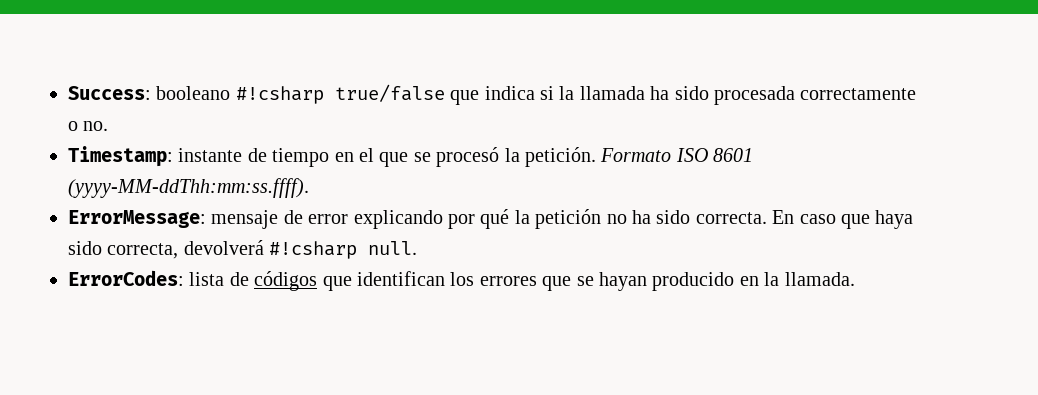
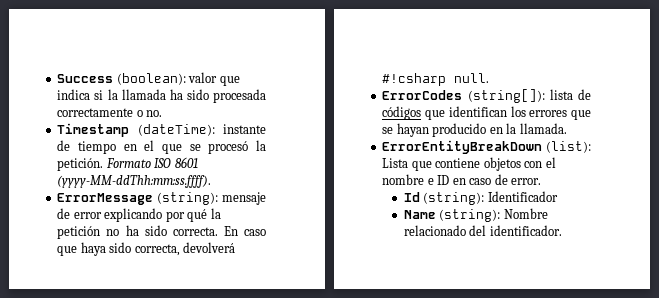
- Success: booleano #!csharp true/false que indica si la llamada ha sido procesada correctamente o no.
+ Success (boolean): valor que indica si la llamada ha sido procesada correctamente o no.
- Timestamp: instante de tiempo en el que se procesó la petición.
+ Timestamp (dateTime): instante de tiempo en el que se procesó la petición.
- ErrorMessage: mensaje de error explicando por qué la petición no ha sido correcta.
+ ErrorMessage (string): mensaje de error explicando por qué la petición no ha sido correcta.
- ErrorCodes: lista de códigos que identifican los errores que se hayan producido en la llamada.
+ ErrorCodes (string[]): lista de códigos que identifican los errores que se hayan producido en la llamada.
+ ErrorEntityBreakDown (list): Lista que contiene objetos con el nombre e ID en caso de error.
+ Id (string): Identificador
+ Name (string): Nombre relacionado del identificador.

